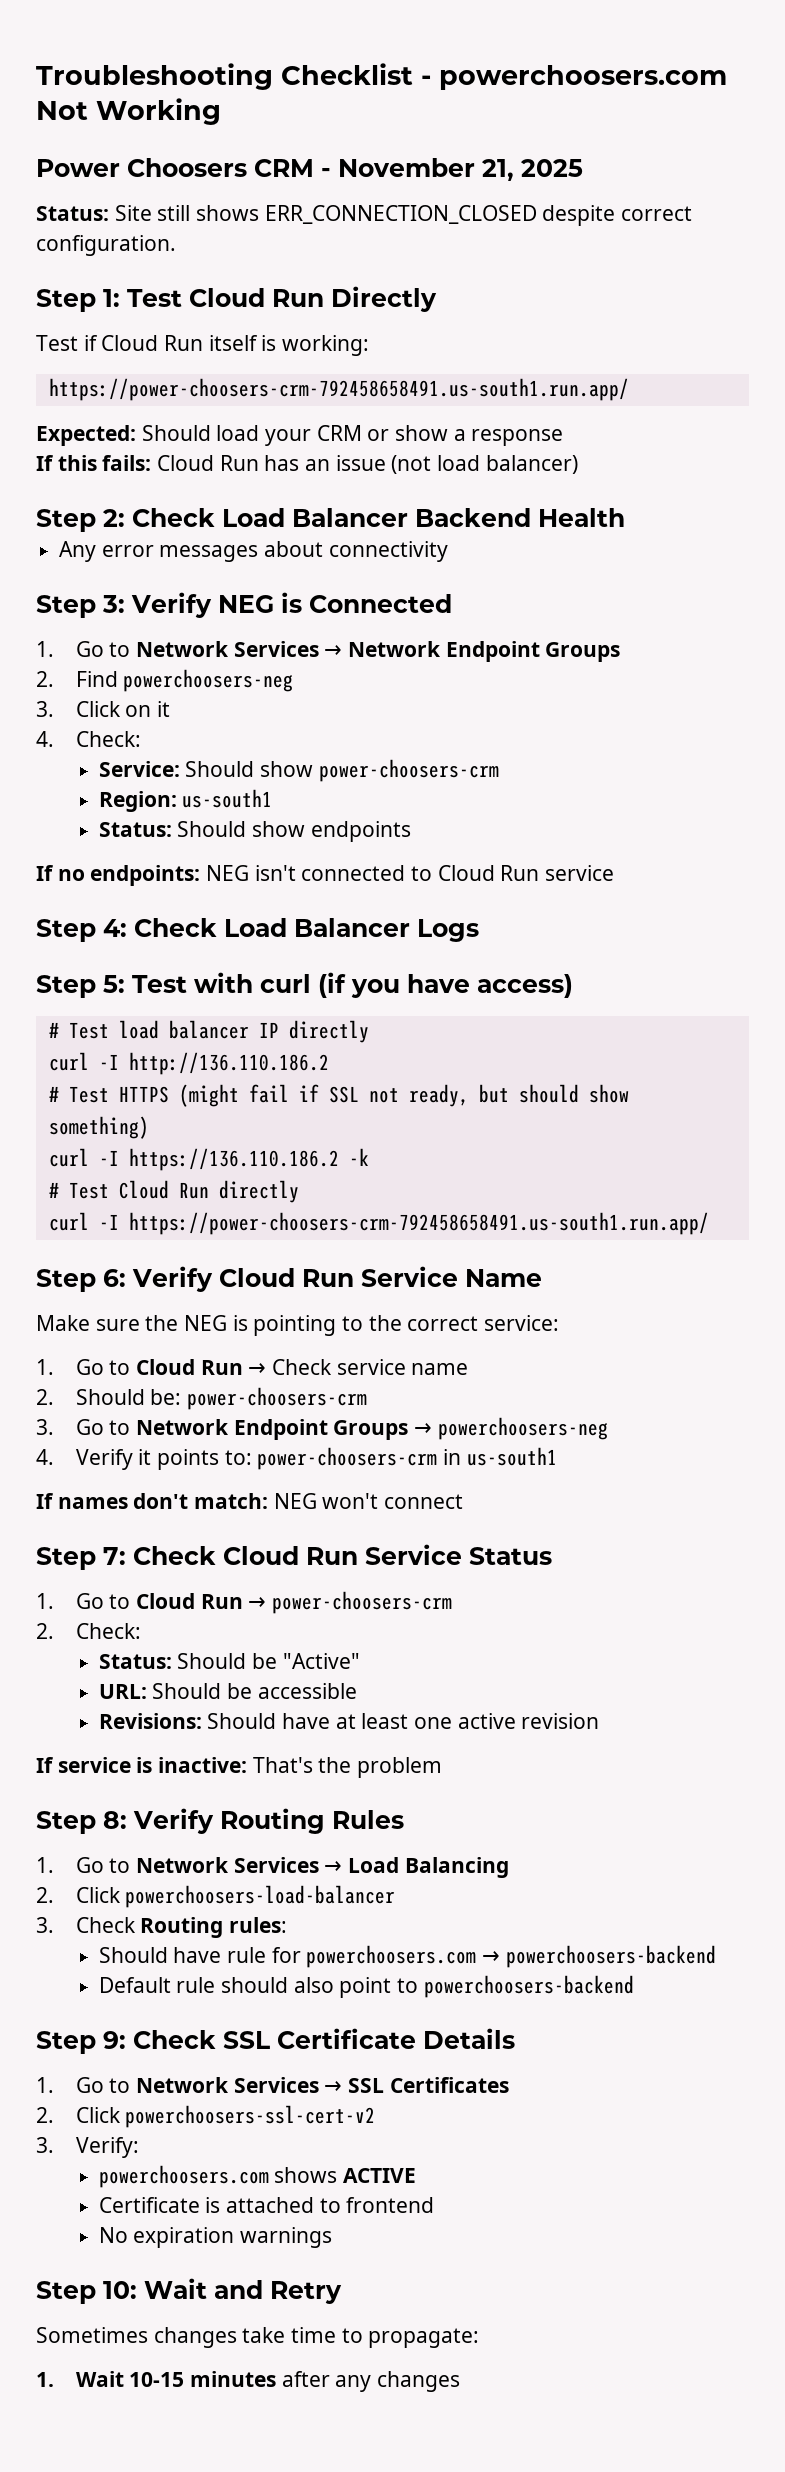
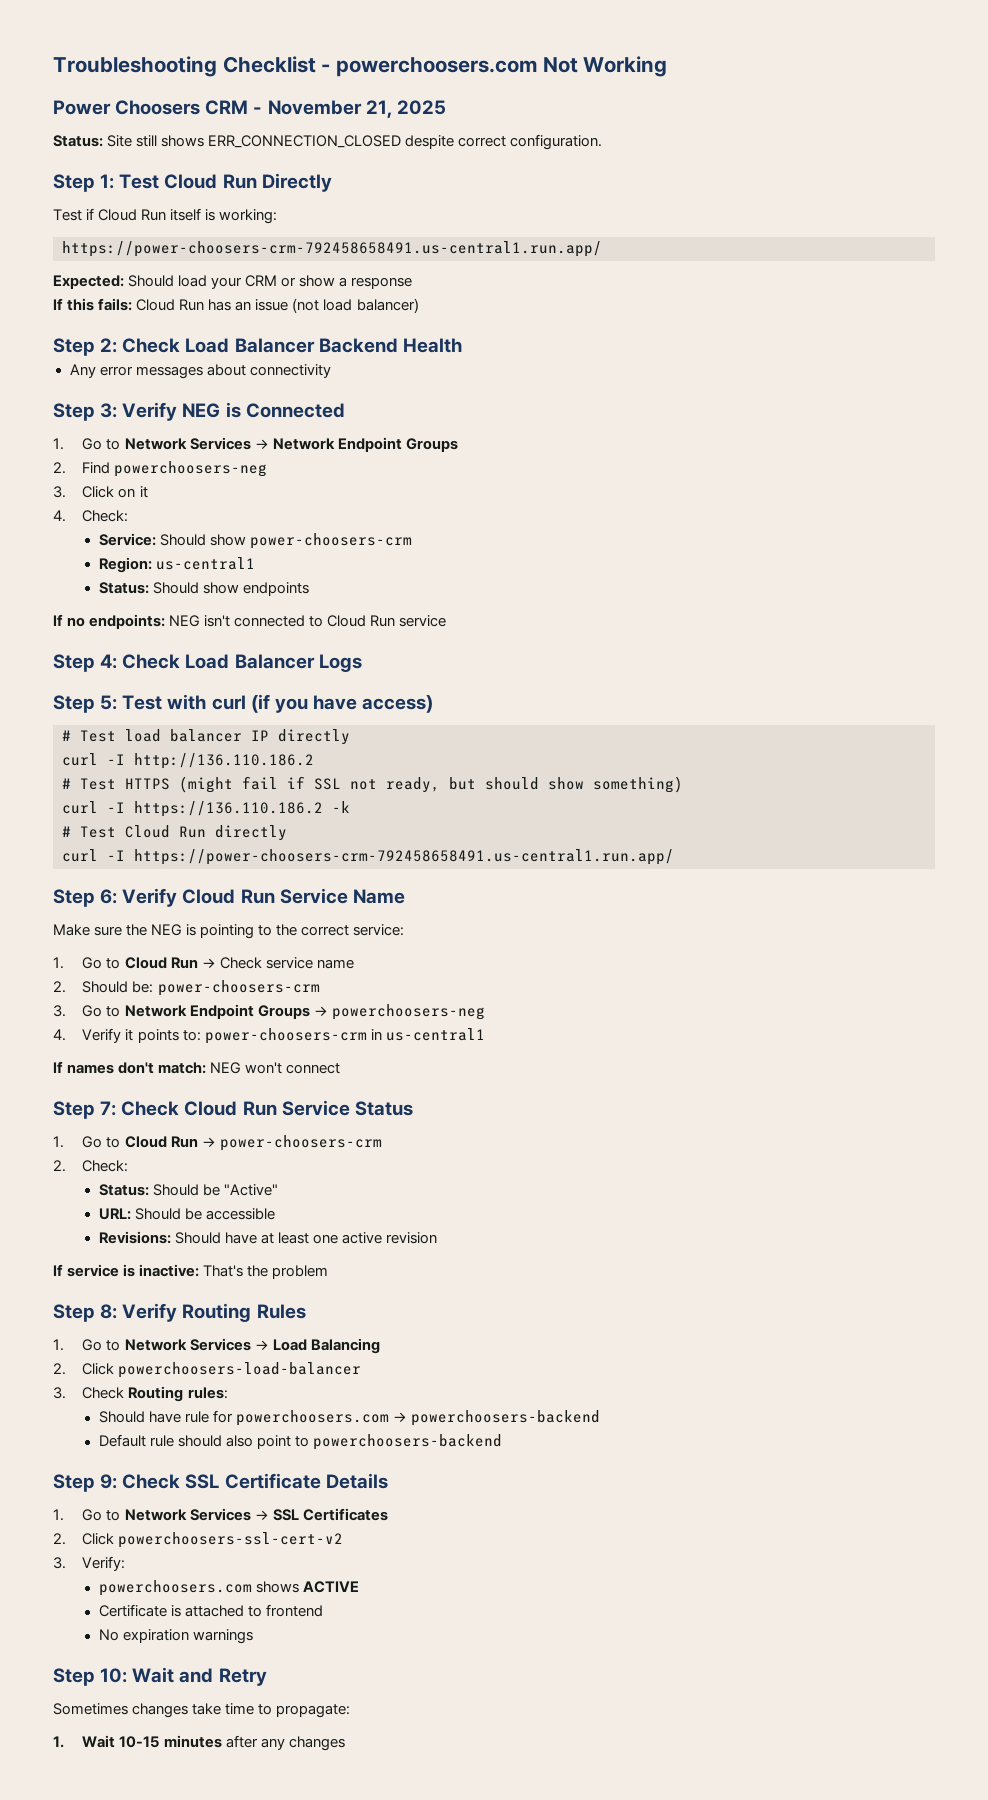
  Test if Cloud Run itself is working:
- https://power-choosers-crm-792458658491.us-south1.run.app/
+ https://power-choosers-crm-792458658491.us-central1.run.app/
- Region: us-south1
+ Region: us-central1
- curl -I https://power-choosers-crm-792458658491.us-south1.run.app/
+ curl -I https://power-choosers-crm-792458658491.us-central1.run.app/
- 4. Verify it points to: power-choosers-crm in us-south1
+ 4. Verify it points to: power-choosers-crm in us-central1

